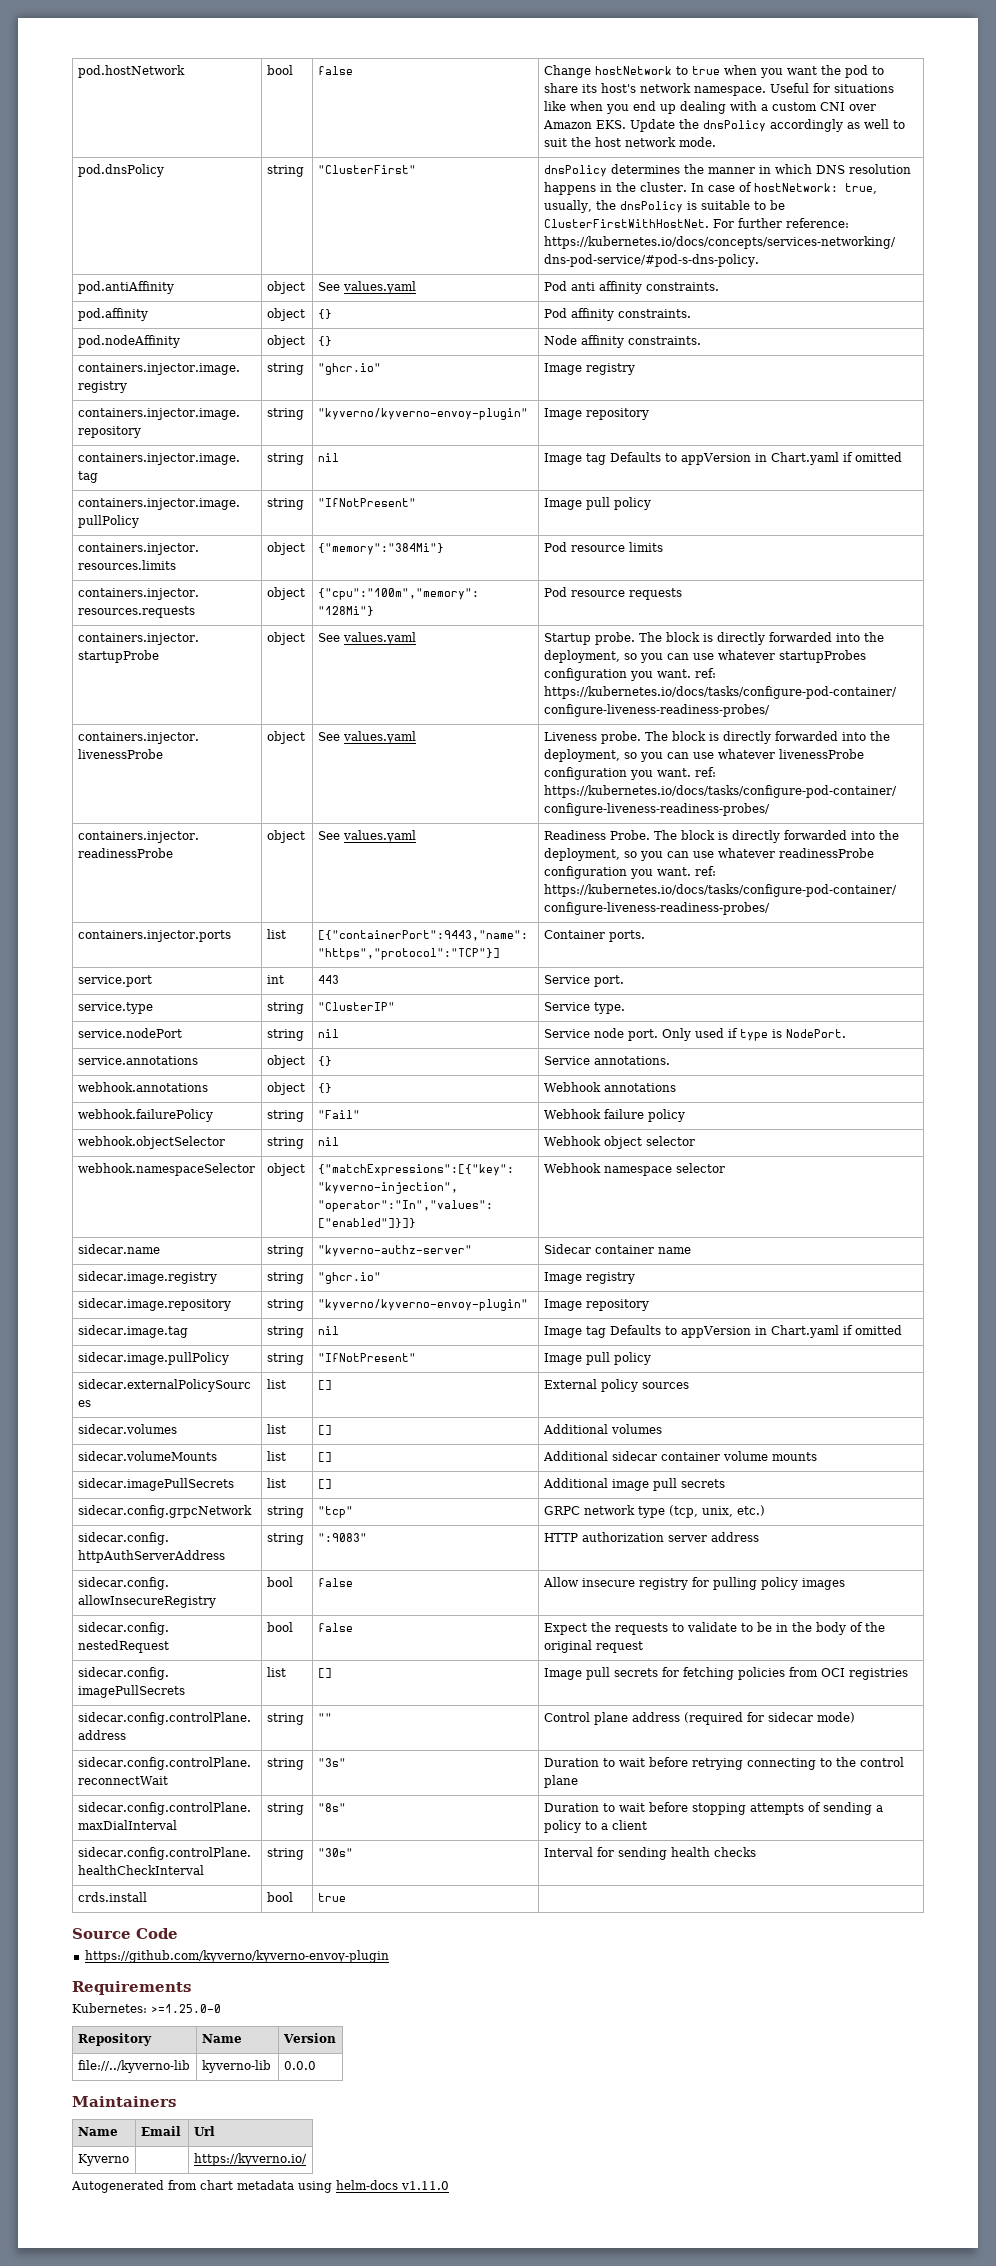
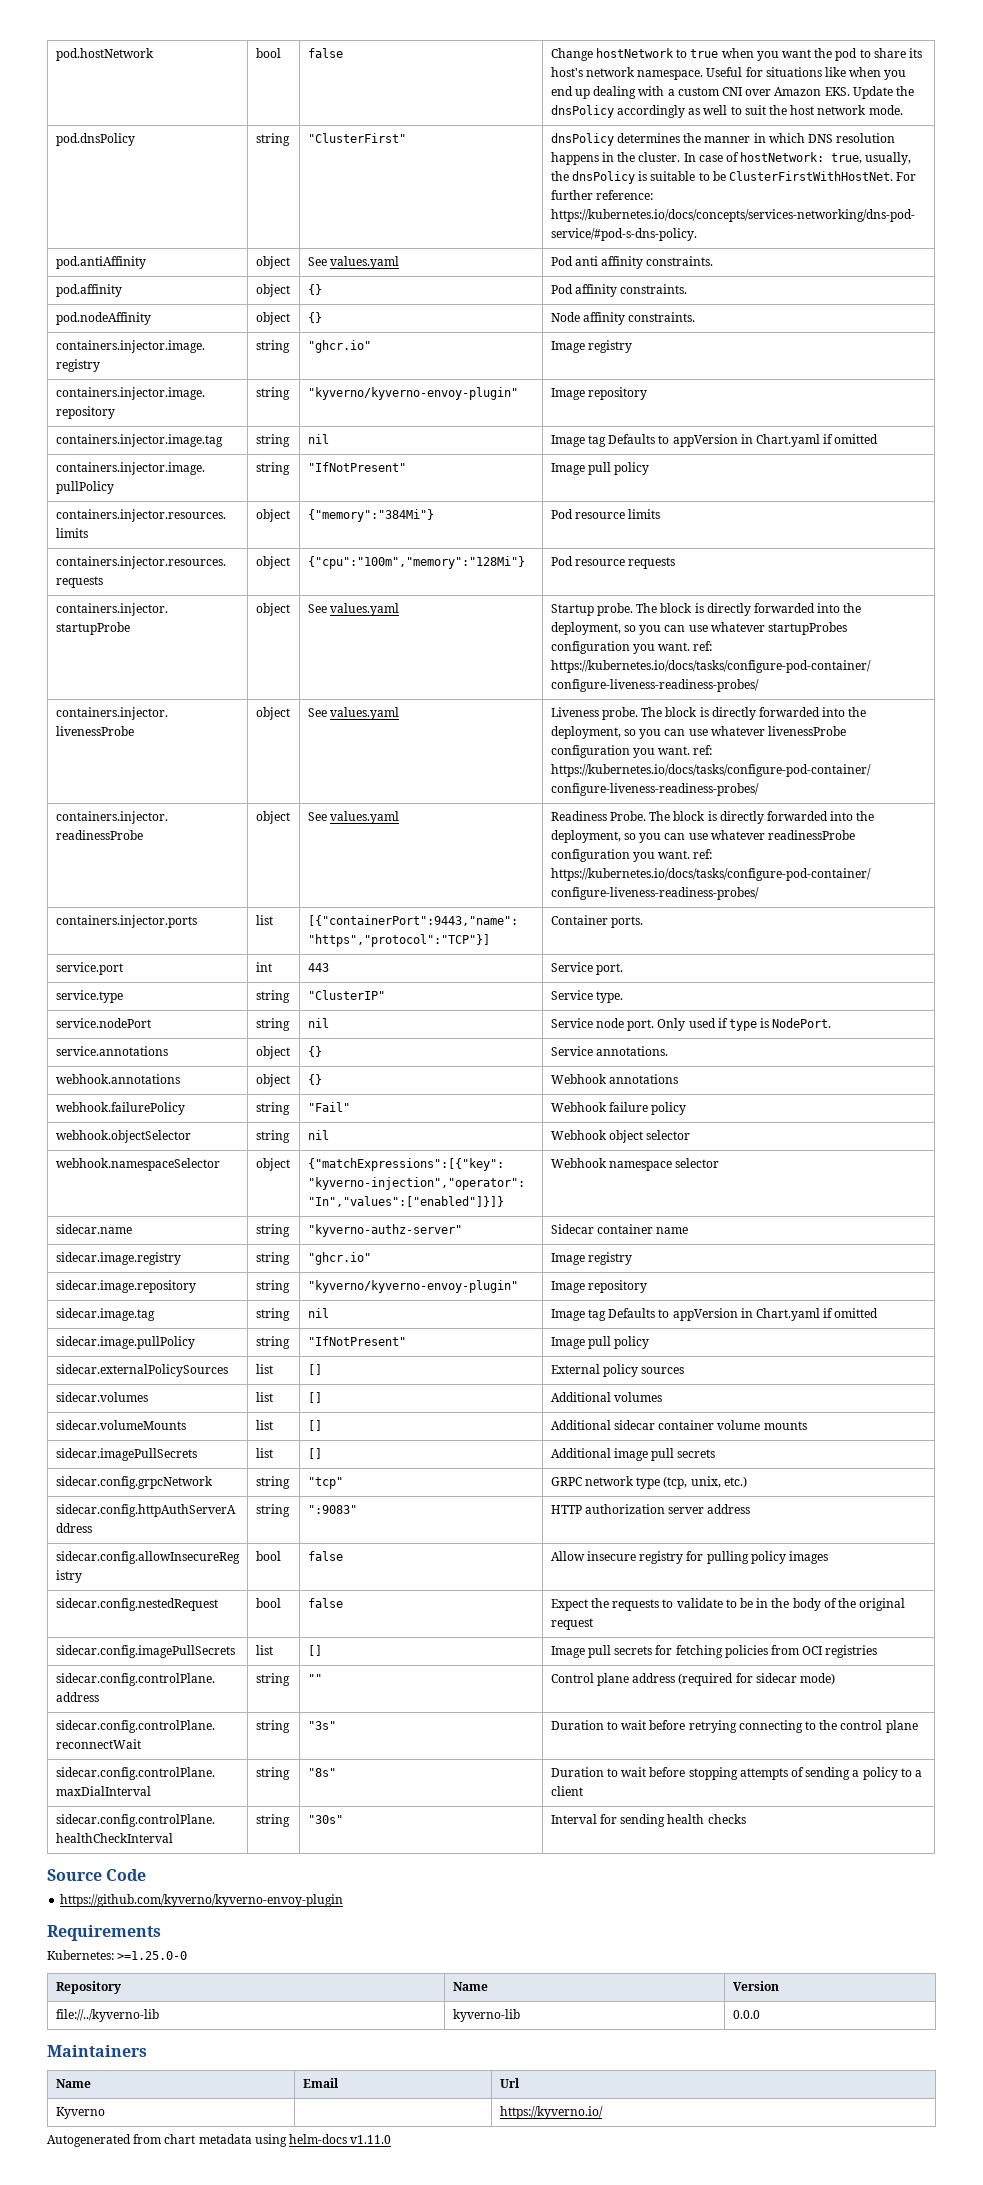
- crds.install | bool | true |

